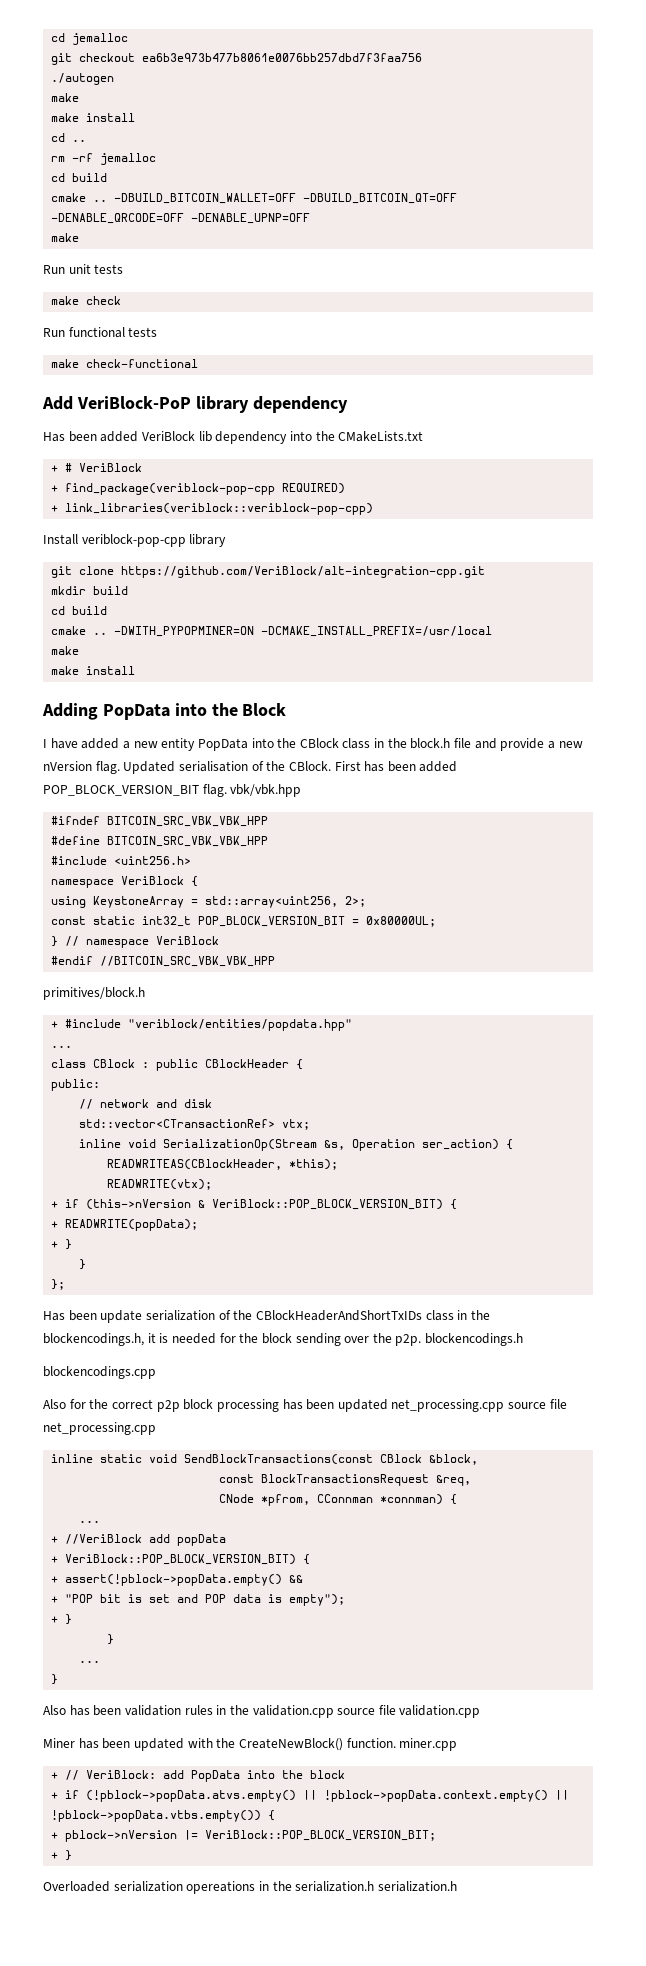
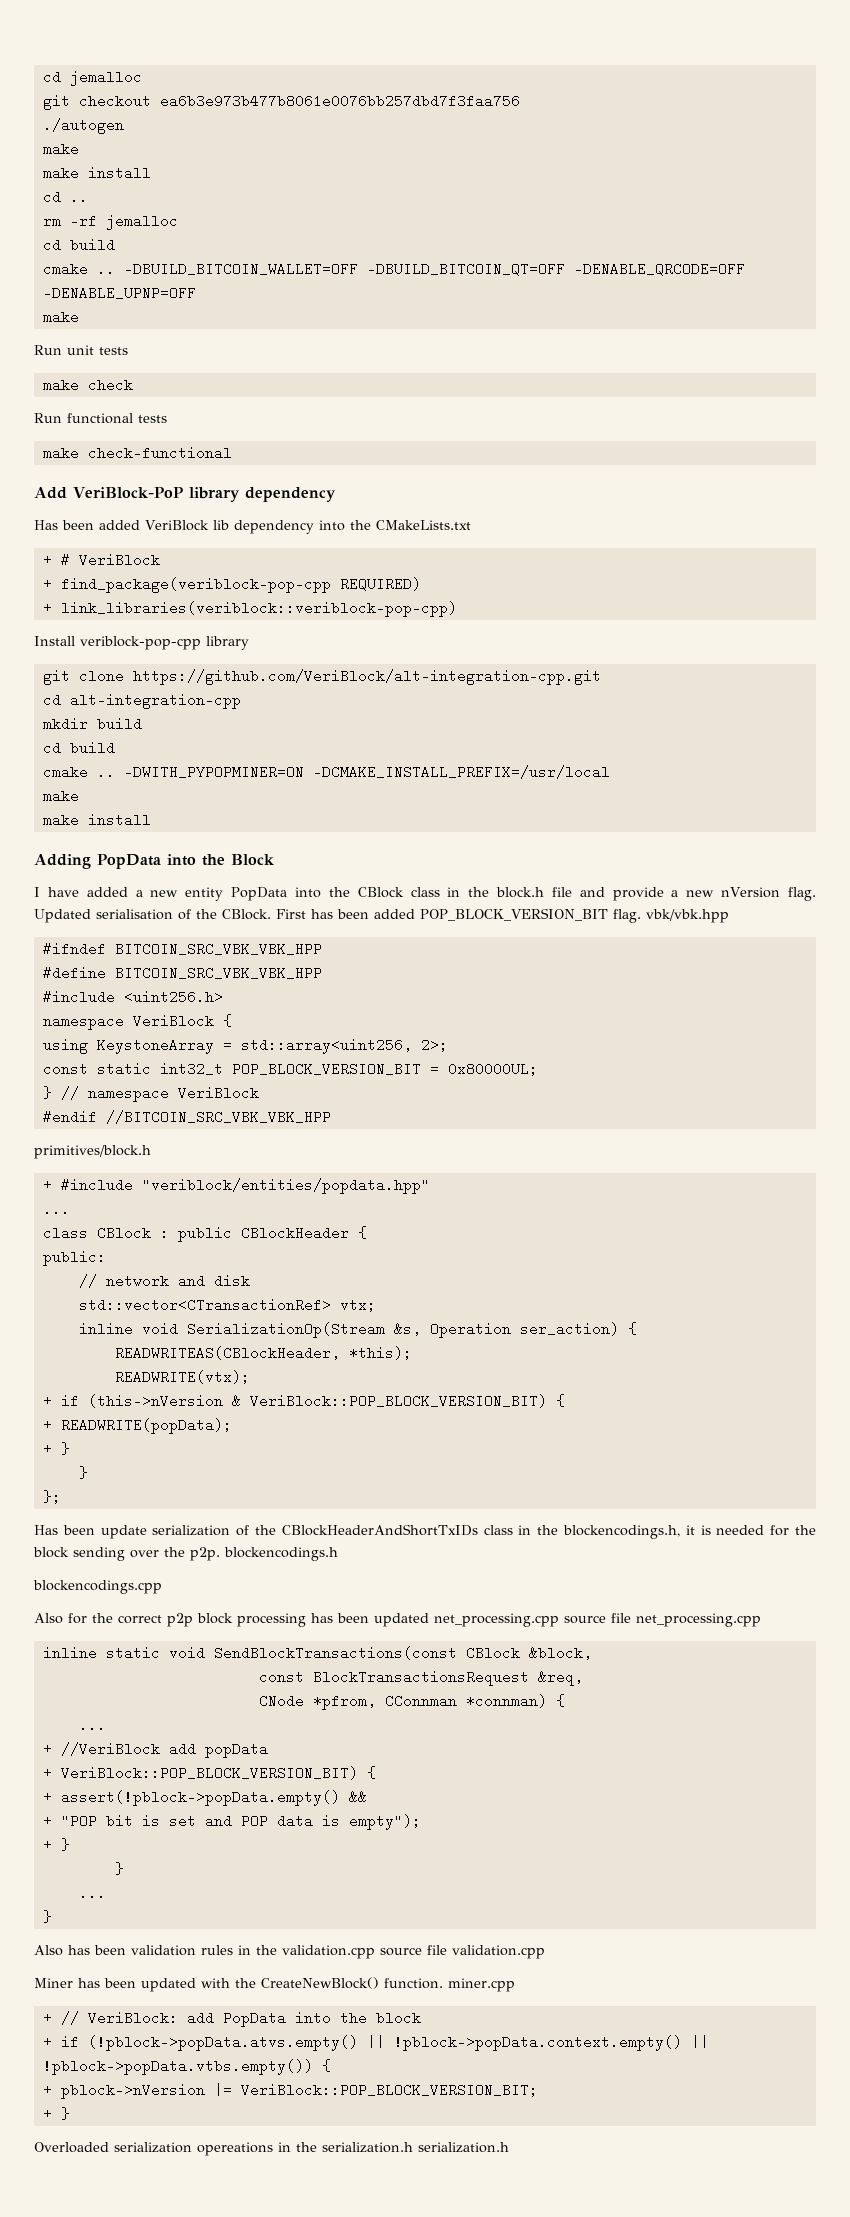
+ cd alt-integration-cpp

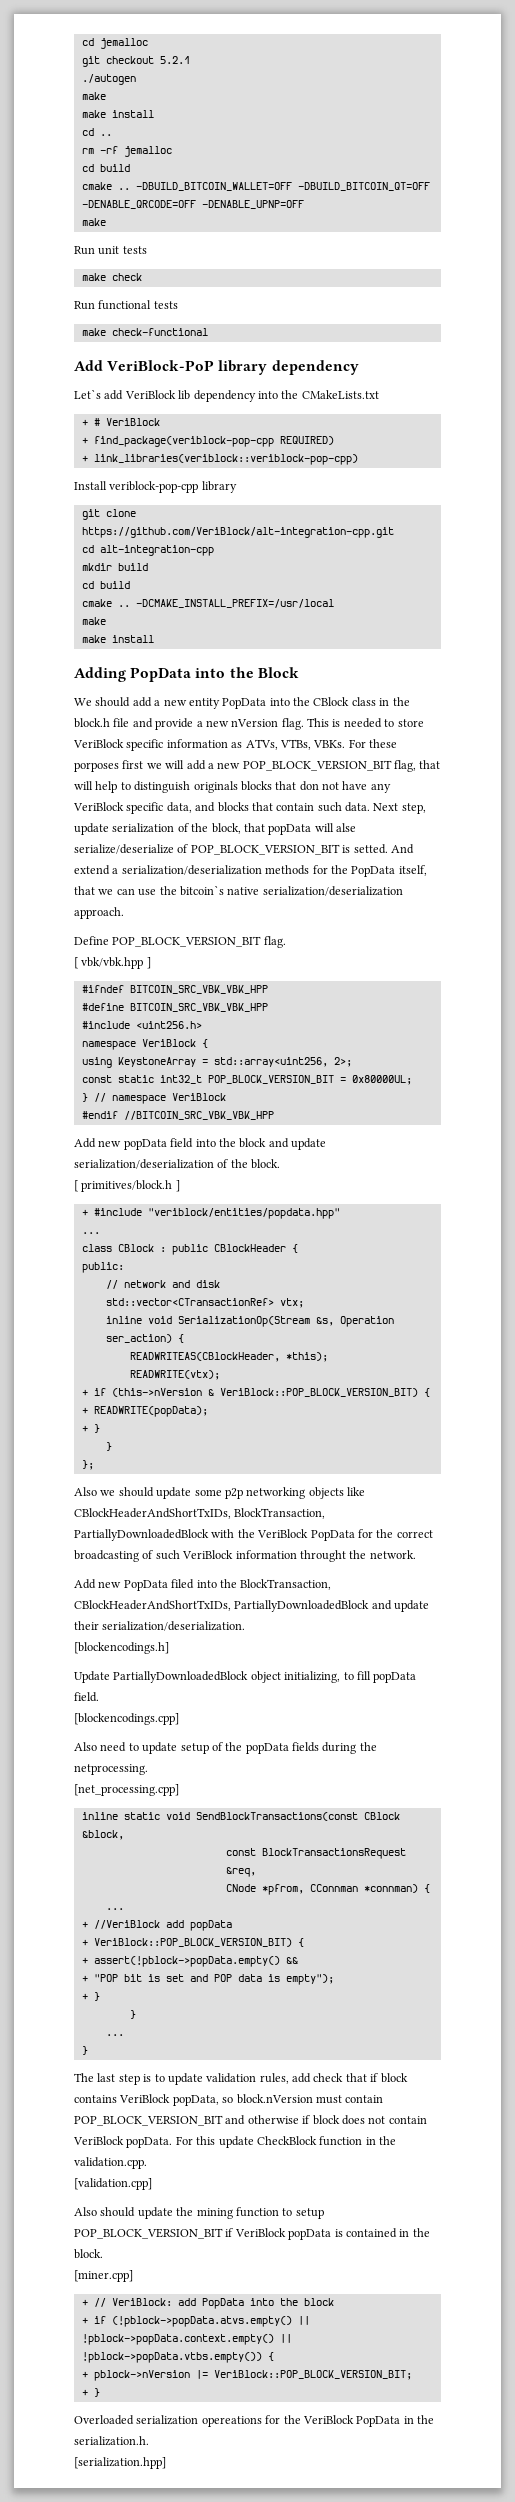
- git checkout ea6b3e973b477b8061e0076bb257dbd7f3faa756
+ git checkout 5.2.1
- Has been added VeriBlock lib dependency into the CMakeLists.txt
+ Let`s add VeriBlock lib dependency into the CMakeLists.txt
- -DWITH_PYPOPMINER=ON -DCMAKE_INSTALL_PREFIX=/usr/local
+ -DCMAKE_INSTALL_PREFIX=/usr/local
- I have added a new entity PopData into the CBlock class in the block.h file and provide a new nVersion flag.
+ We should add a new entity PopData into the CBlock class in the block.h file and provide a new nVersion flag.
- Updated serialisation of the CBlock. First has been added POP_BLOCK_VERSION_BIT flag. vbk/vbk.hpp
+ This is needed to store VeriBlock specific information as ATVs, VTBs, VBKs. For these porposes first we will add a new POP_BLOCK_VERSION_BIT flag, that will help to distinguish originals blocks that don not have any VeriBlock specific data, and blocks that contain such data. Next step, update serialization of the block, that popData will alse serialize/deserialize of POP_BLOCK_VERSION_BIT is setted. And extend a serialization/deserialization methods for the PopData itself, that we can use the bitcoin`s native serialization/deserialization approach.
+ Define POP_BLOCK_VERSION_BIT flag.
+ [ vbk/vbk.hpp ]
- primitives/block.h
+ Add new popData field into the block and update serialization/deserialization of the block.
+ [ primitives/block.h ]
- Has been update serialization of the CBlockHeaderAndShortTxIDs class in the blockencodings.h, it is needed for the block sending over the p2p. blockencodings.h
- blockencodings.cpp
- Also for the correct p2p block processing has been updated net_processing.cpp source file net_processing.cpp
+ Also we should update some p2p networking objects like CBlockHeaderAndShortTxIDs, BlockTransaction, PartiallyDownloadedBlock with the VeriBlock PopData for the correct broadcasting of such VeriBlock information throught the network.
+ Add new PopData filed into the BlockTransaction, CBlockHeaderAndShortTxIDs, PartiallyDownloadedBlock and update their serialization/deserialization.
+ [blockencodings.h]
+ Update PartiallyDownloadedBlock object initializing, to fill popData field.
+ [blockencodings.cpp]
+ Also need to update setup of the popData fields during the netprocessing.
+ [net_processing.cpp]
- Also has been validation rules in the validation.cpp source file validation.cpp
- Miner has been updated with the CreateNewBlock() function. miner.cpp
+ The last step is to update validation rules, add check that if block contains VeriBlock popData, so block.nVersion must contain POP_BLOCK_VERSION_BIT and otherwise if block does not contain VeriBlock popData. For this update CheckBlock function in the validation.cpp.
+ [validation.cpp]
+ Also should update the mining function to setup POP_BLOCK_VERSION_BIT if VeriBlock popData is contained in the block.
+ [miner.cpp]
- Overloaded serialization opereations in the serialization.h serialization.h
+ Overloaded serialization opereations for the VeriBlock PopData in the serialization.h.
+ [serialization.hpp]

